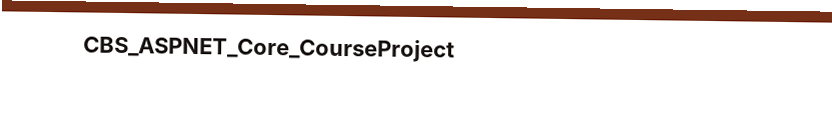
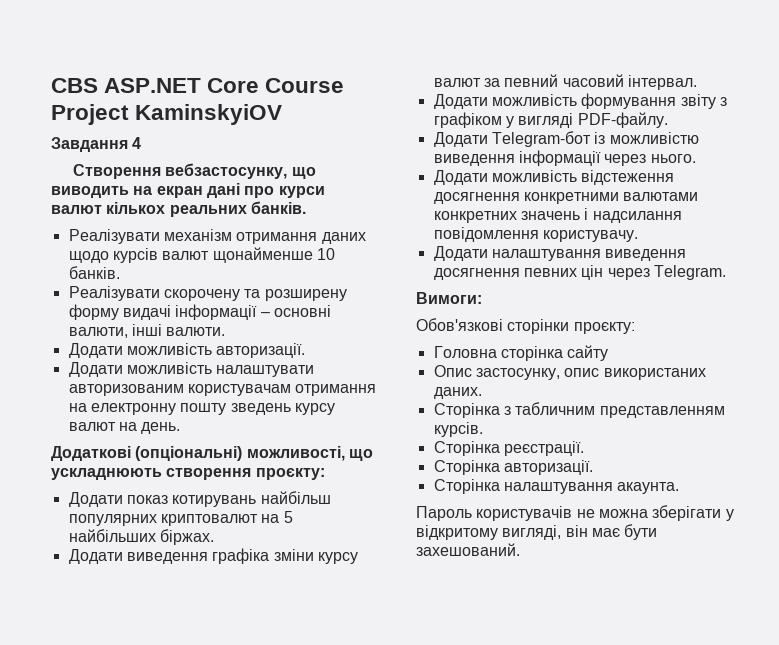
- CBS_ASPNET_Core_CourseProject
+ CBS ASP.NET Core Course Project KaminskyiOV
+ Завдання 4
+ Створення вебзастосунку, що виводить на екран дані про курси валют кількох реальних банків.
+ Реалізувати механізм отримання даних щодо курсів валют щонайменше 10 банків.
+ Реалізувати скорочену та розширену форму видачі інформації – основні валюти, інші валюти.
+ Додати можливість авторизації.
+ Додати можливість налаштувати авторизованим користувачам отримання на електронну пошту зведень курсу валют на день.
+ Додаткові (опціональні) можливості, що ускладнюють створення проєкту:
+ Додати показ котирувань найбільш популярних криптовалют на 5 найбільших біржах.
+ Додати виведення графіка зміни курсу валют за певний часовий інтервал.
+ Додати можливість формування звіту з графіком у вигляді PDF-файлу.
+ Додати Telegram-бот із можливістю виведення інформації через нього.
+ Додати можливість відстеження досягнення конкретними валютами конкретних значень і надсилання повідомлення користувачу.
+ Додати налаштування виведення досягнення певних цін через Telegram.
+ Вимоги:
+ Обов'язкові сторінки проєкту:
+ Головна сторінка сайту
+ Опис застосунку, опис використаних даних.
+ Сторінка з табличним представленням курсів.
+ Сторінка реєстрації.
+ Сторінка авторизації.
+ Сторінка налаштування акаунта.
+ Пароль користувачів не можна зберігати у відкритому вигляді, він має бути захешований.

